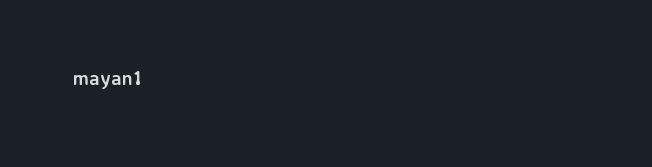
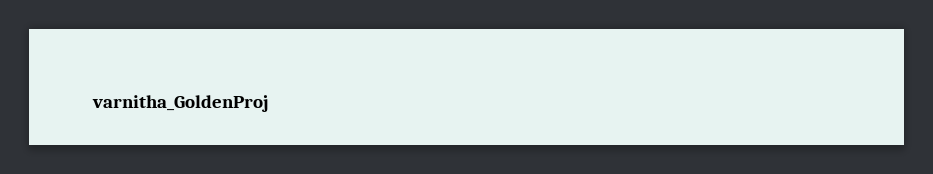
- mayan1
+ varnitha_GoldenProj

